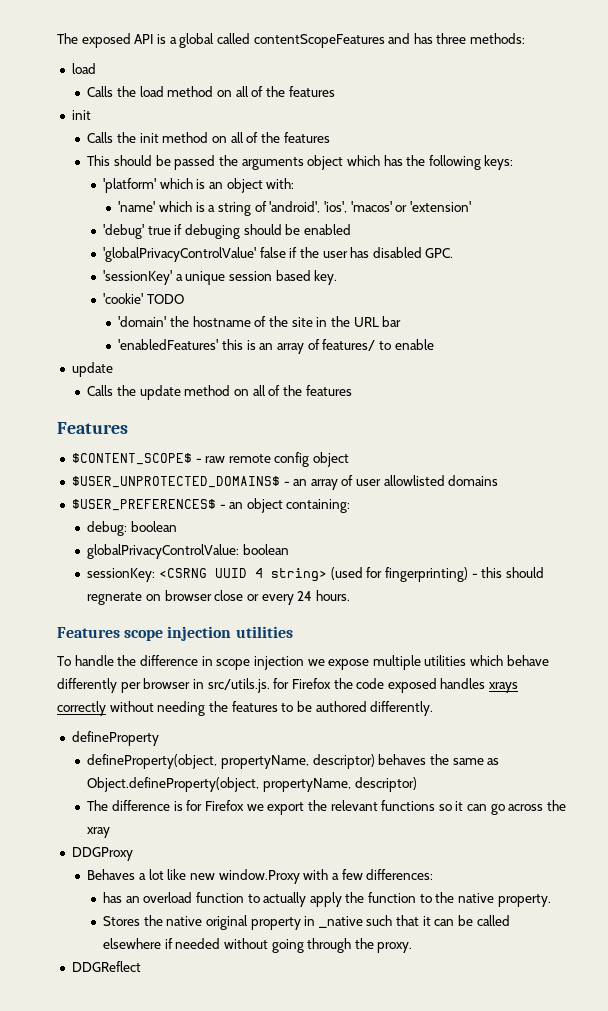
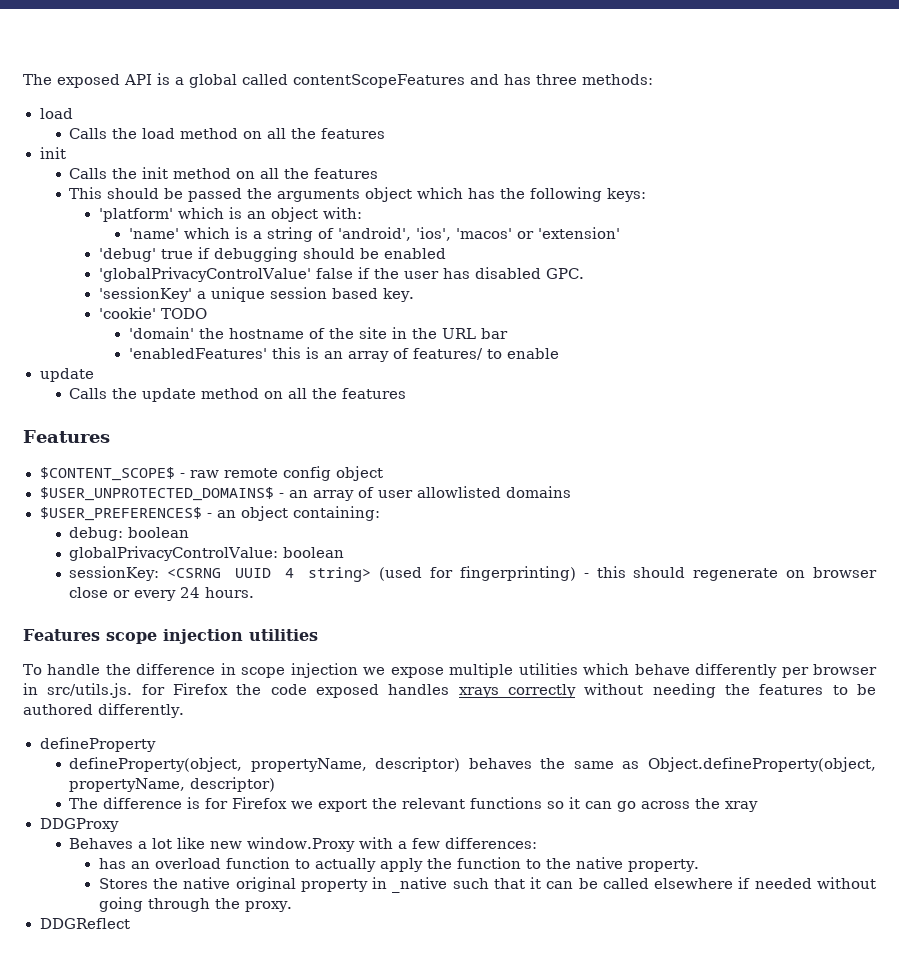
- Calls the load method on all of the features
+ Calls the load method on all the features
- Calls the init method on all of the features
+ Calls the init method on all the features
- 'debug' true if debuging should be enabled
+ 'debug' true if debugging should be enabled
- Calls the update method on all of the features
+ Calls the update method on all the features
- sessionKey: <CSRNG UUID 4 string> (used for fingerprinting) - this should regnerate on browser close or every 24 hours.
+ sessionKey: <CSRNG UUID 4 string> (used for fingerprinting) - this should regenerate on browser close or every 24 hours.

